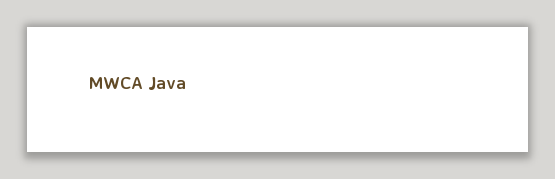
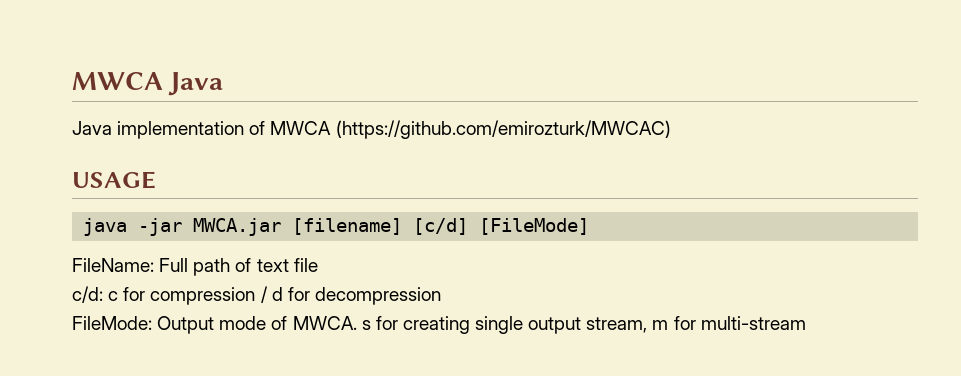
+ Java implementation of MWCA (https://github.com/emirozturk/MWCAC)
+ USAGE
+ java -jar MWCA.jar [filename] [c/d] [FileMode]
+ FileName: Full path of text file
+ c/d: c for compression / d for decompression
+ FileMode: Output mode of MWCA. s for creating single output stream, m for multi-stream

